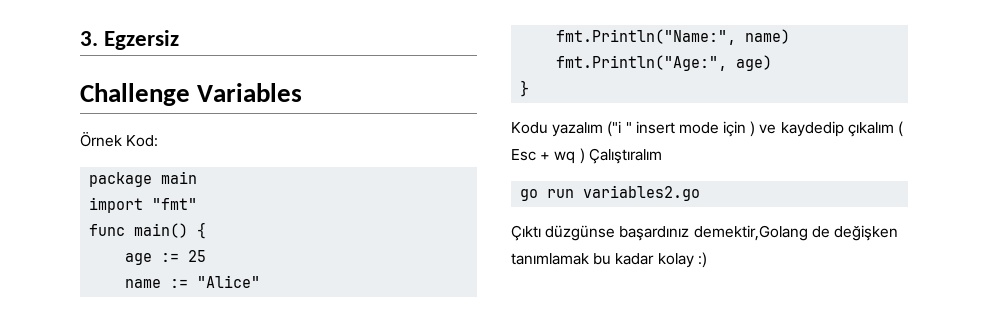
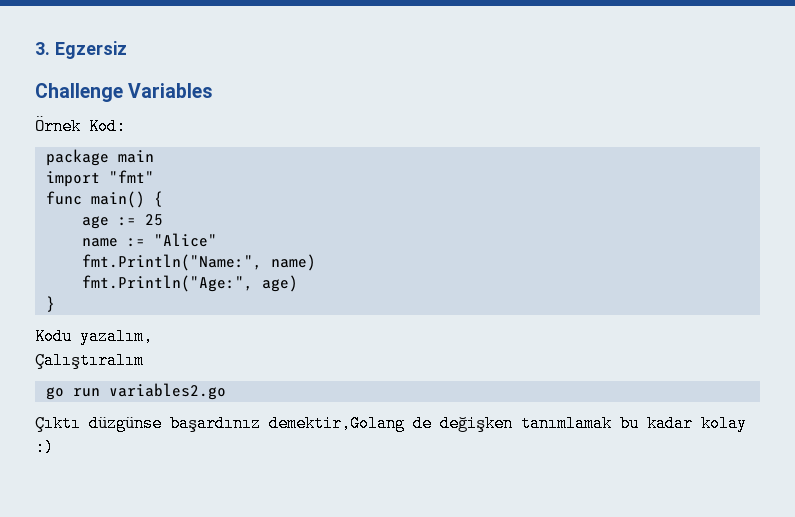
- Kodu yazalım ("i " insert mode için ) ve kaydedip çıkalım ( Esc + wq ) Çalıştıralım
+ Kodu yazalım,
+ Çalıştıralım

